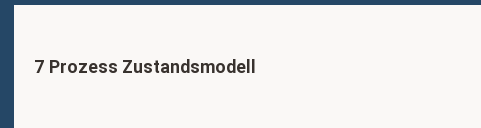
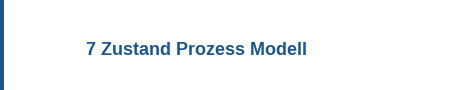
- 7 Prozess Zustandsmodell
+ 7 Zustand Prozess Modell

